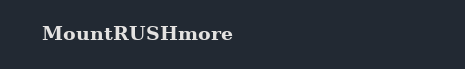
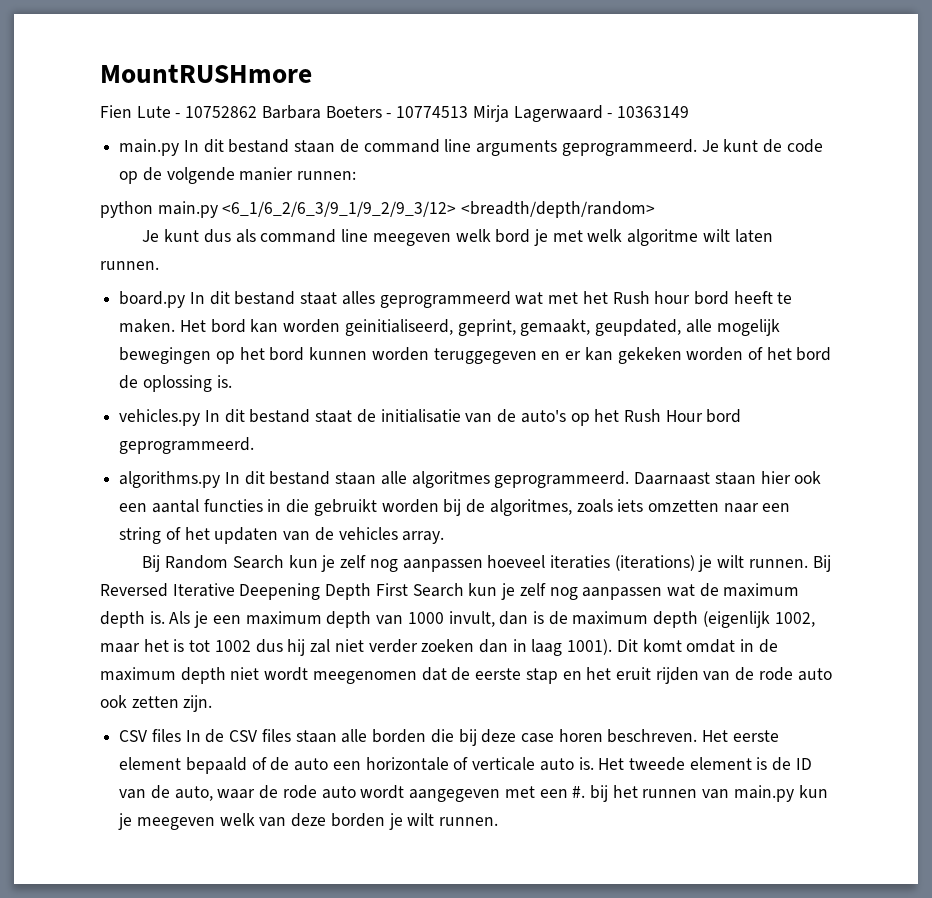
+ Fien Lute - 10752862 Barbara Boeters - 10774513 Mirja Lagerwaard - 10363149
+ main.py In dit bestand staan de command line arguments geprogrammeerd. Je kunt de code op de volgende manier runnen:
+ python main.py <6_1/6_2/6_3/9_1/9_2/9_3/12> <breadth/depth/random>
+ Je kunt dus als command line meegeven welk bord je met welk algoritme wilt laten runnen.
+ board.py In dit bestand staat alles geprogrammeerd wat met het Rush hour bord heeft te maken. Het bord kan worden geinitialiseerd, geprint, gemaakt, geupdated, alle mogelijk bewegingen op het bord kunnen worden teruggegeven en er kan gekeken worden of het bord de oplossing is.
+ vehicles.py In dit bestand staat de initialisatie van de auto's op het Rush Hour bord geprogrammeerd.
+ algorithms.py In dit bestand staan alle algoritmes geprogrammeerd. Daarnaast staan hier ook een aantal functies in die gebruikt worden bij de algoritmes, zoals iets omzetten naar een string of het updaten van de vehicles array.
+ Bij Random Search kun je zelf nog aanpassen hoeveel iteraties (iterations) je wilt runnen. Bij Reversed Iterative Deepening Depth First Search kun je zelf nog aanpassen wat de maximum depth is. Als je een maximum depth van 1000 invult, dan is de maximum depth (eigenlijk 1002, maar het is tot 1002 dus hij zal niet verder zoeken dan in laag 1001). Dit komt omdat in de maximum depth niet wordt meegenomen dat de eerste stap en het eruit rijden van de rode auto ook zetten zijn.
+ CSV files In de CSV files staan alle borden die bij deze case horen beschreven. Het eerste element bepaald of de auto een horizontale of verticale auto is. Het tweede element is de ID van de auto, waar de rode auto wordt aangegeven met een #. bij het runnen van main.py kun je meegeven welk van deze borden je wilt runnen.

